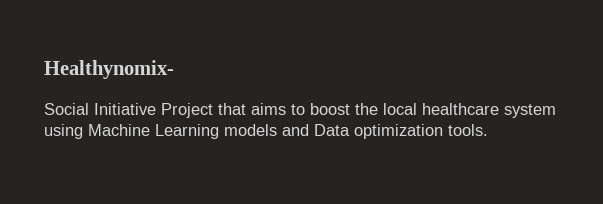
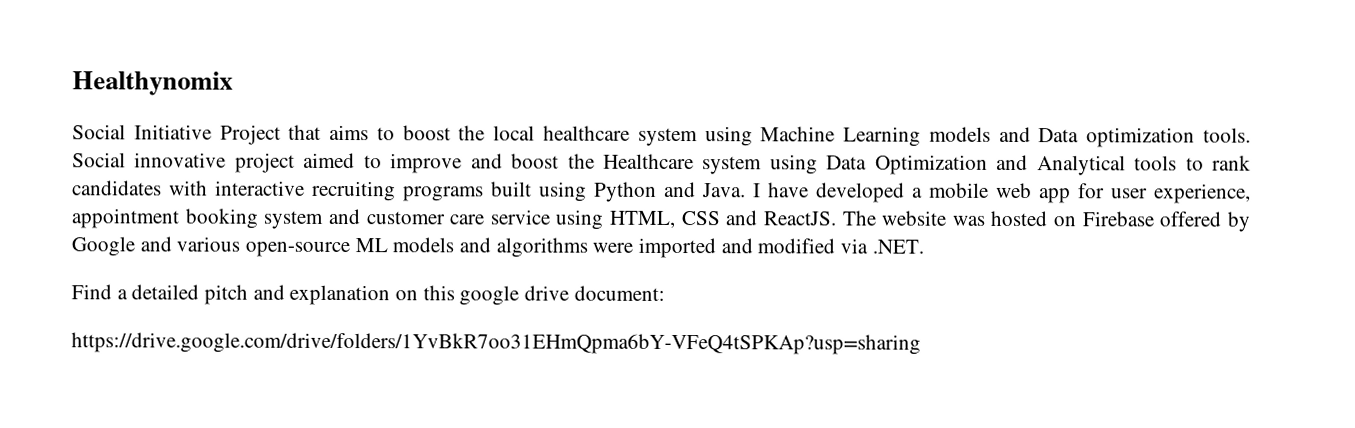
- Healthynomix-
+ Healthynomix
+ Social innovative project aimed to improve and boost the Healthcare system using Data Optimization and Analytical tools to rank candidates with interactive recruiting programs built using Python and Java. I have developed a mobile web app for user experience, appointment booking system and customer care service using HTML, CSS and ReactJS. The website was hosted on Firebase offered by Google and various open-source ML models and algorithms were imported and modified via .NET.
+ Find a detailed pitch and explanation on this google drive document:
+ https://drive.google.com/drive/folders/1YvBkR7oo31EHmQpma6bY-VFeQ4tSPKAp?usp=sharing

